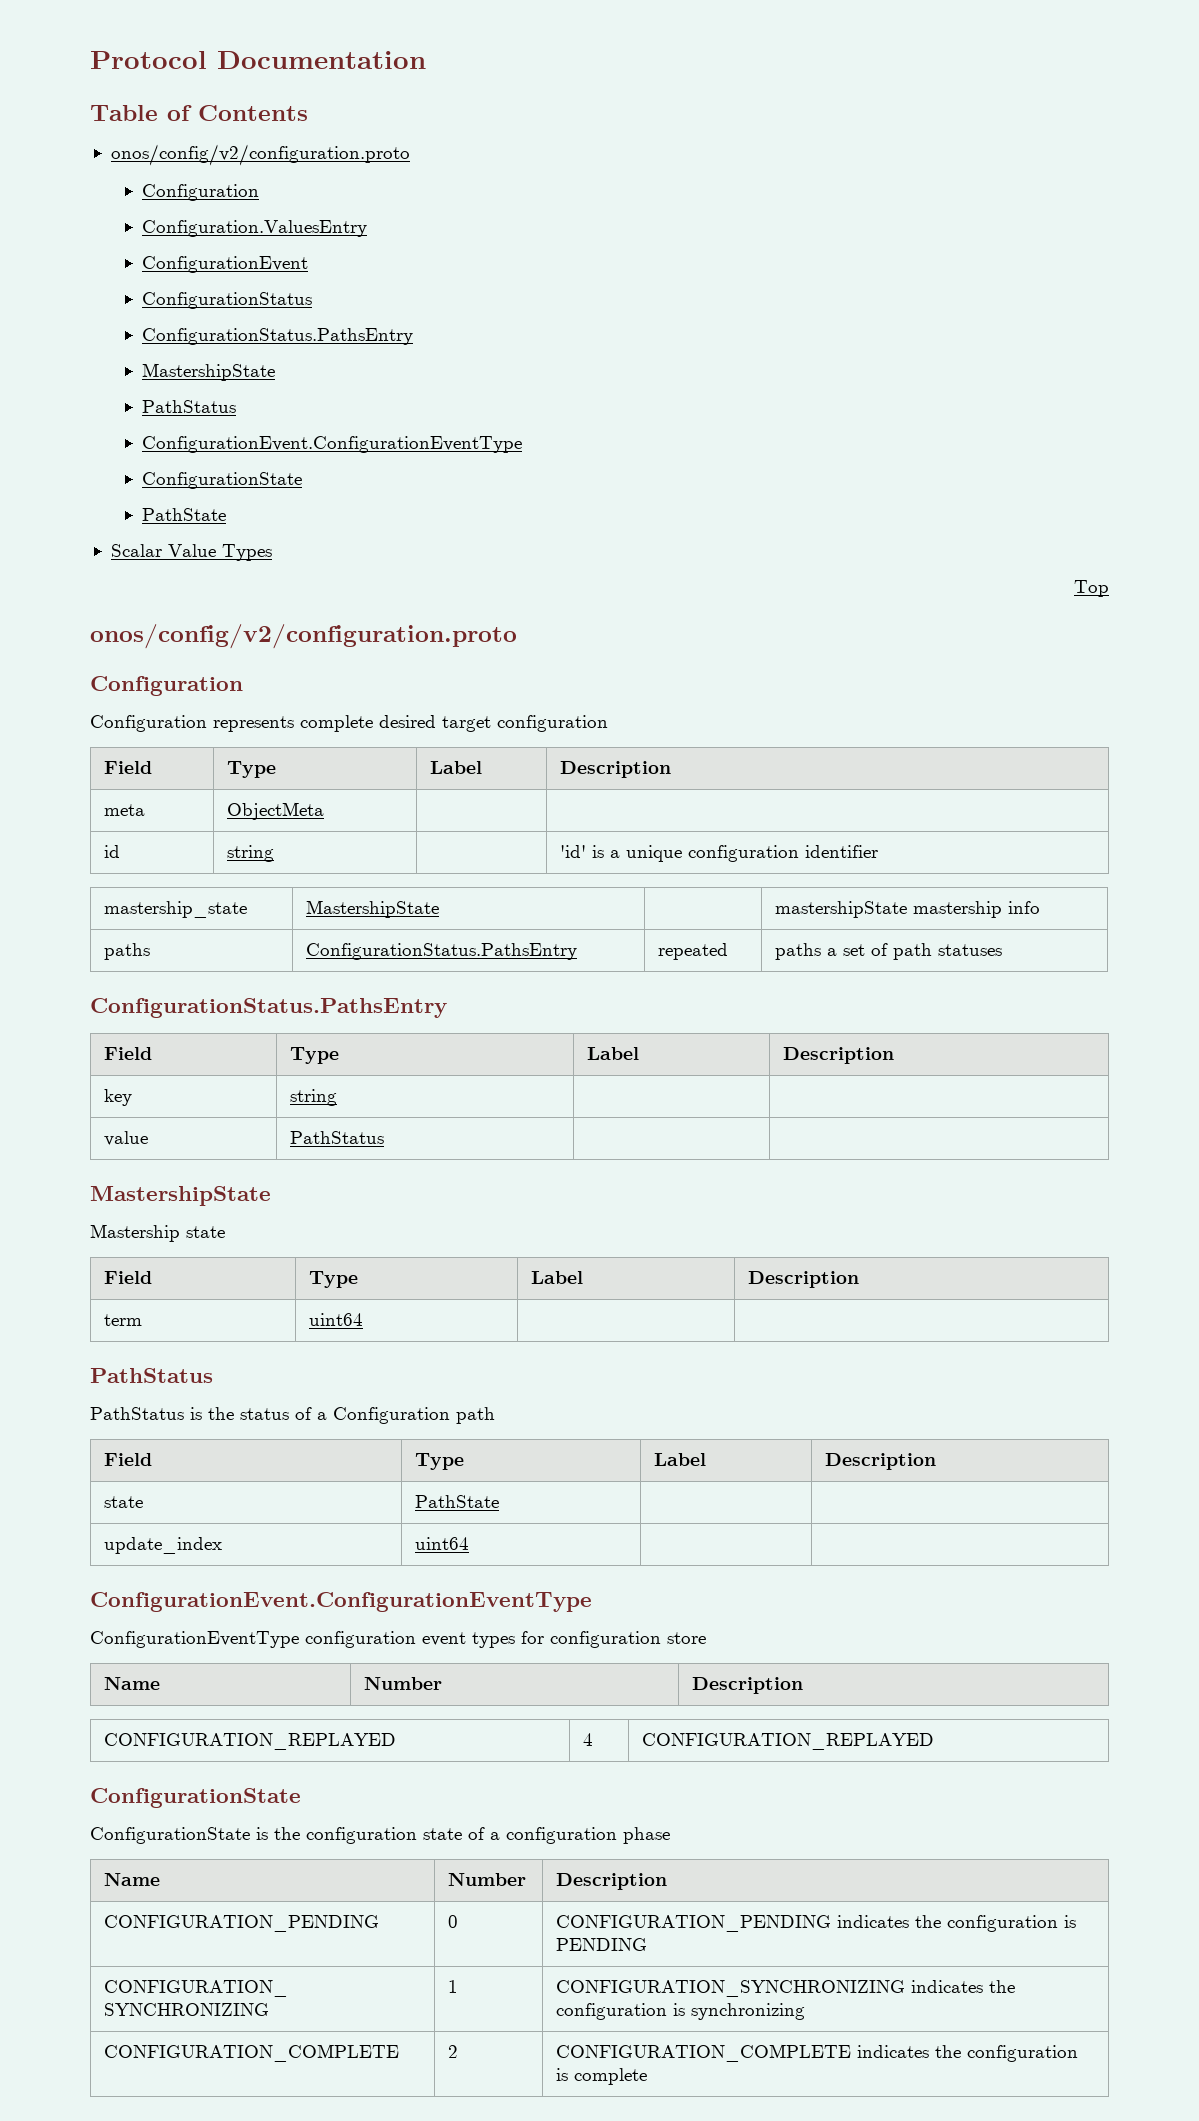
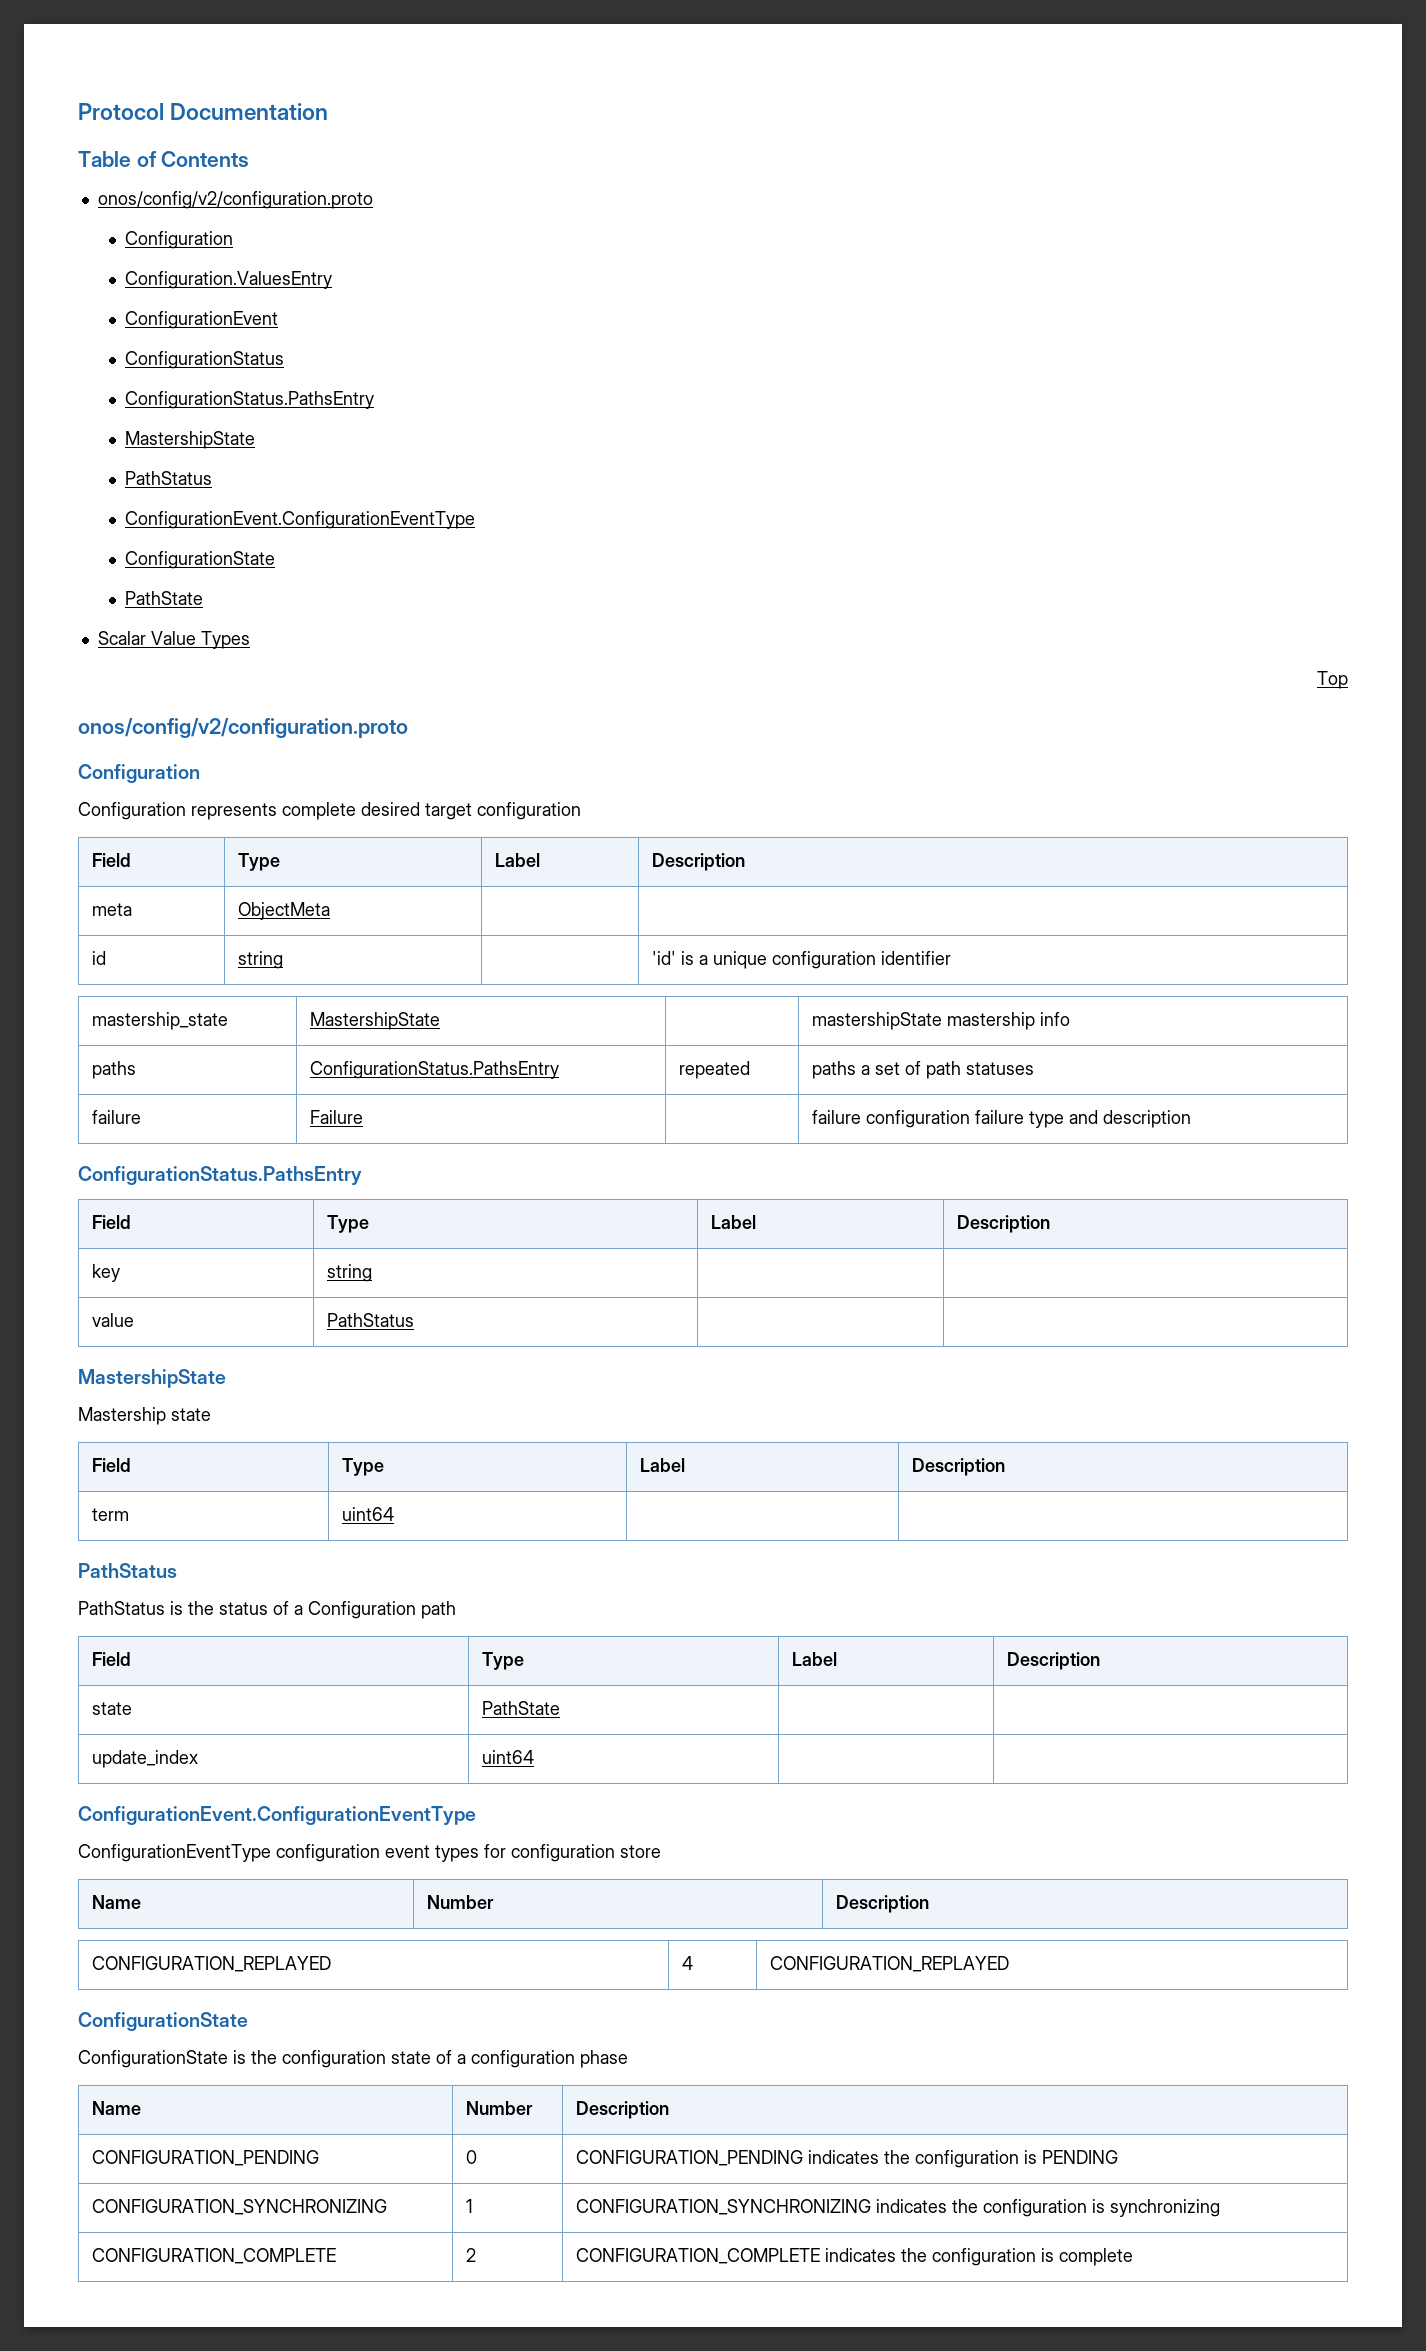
+ failure | Failure | | failure configuration failure type and description

